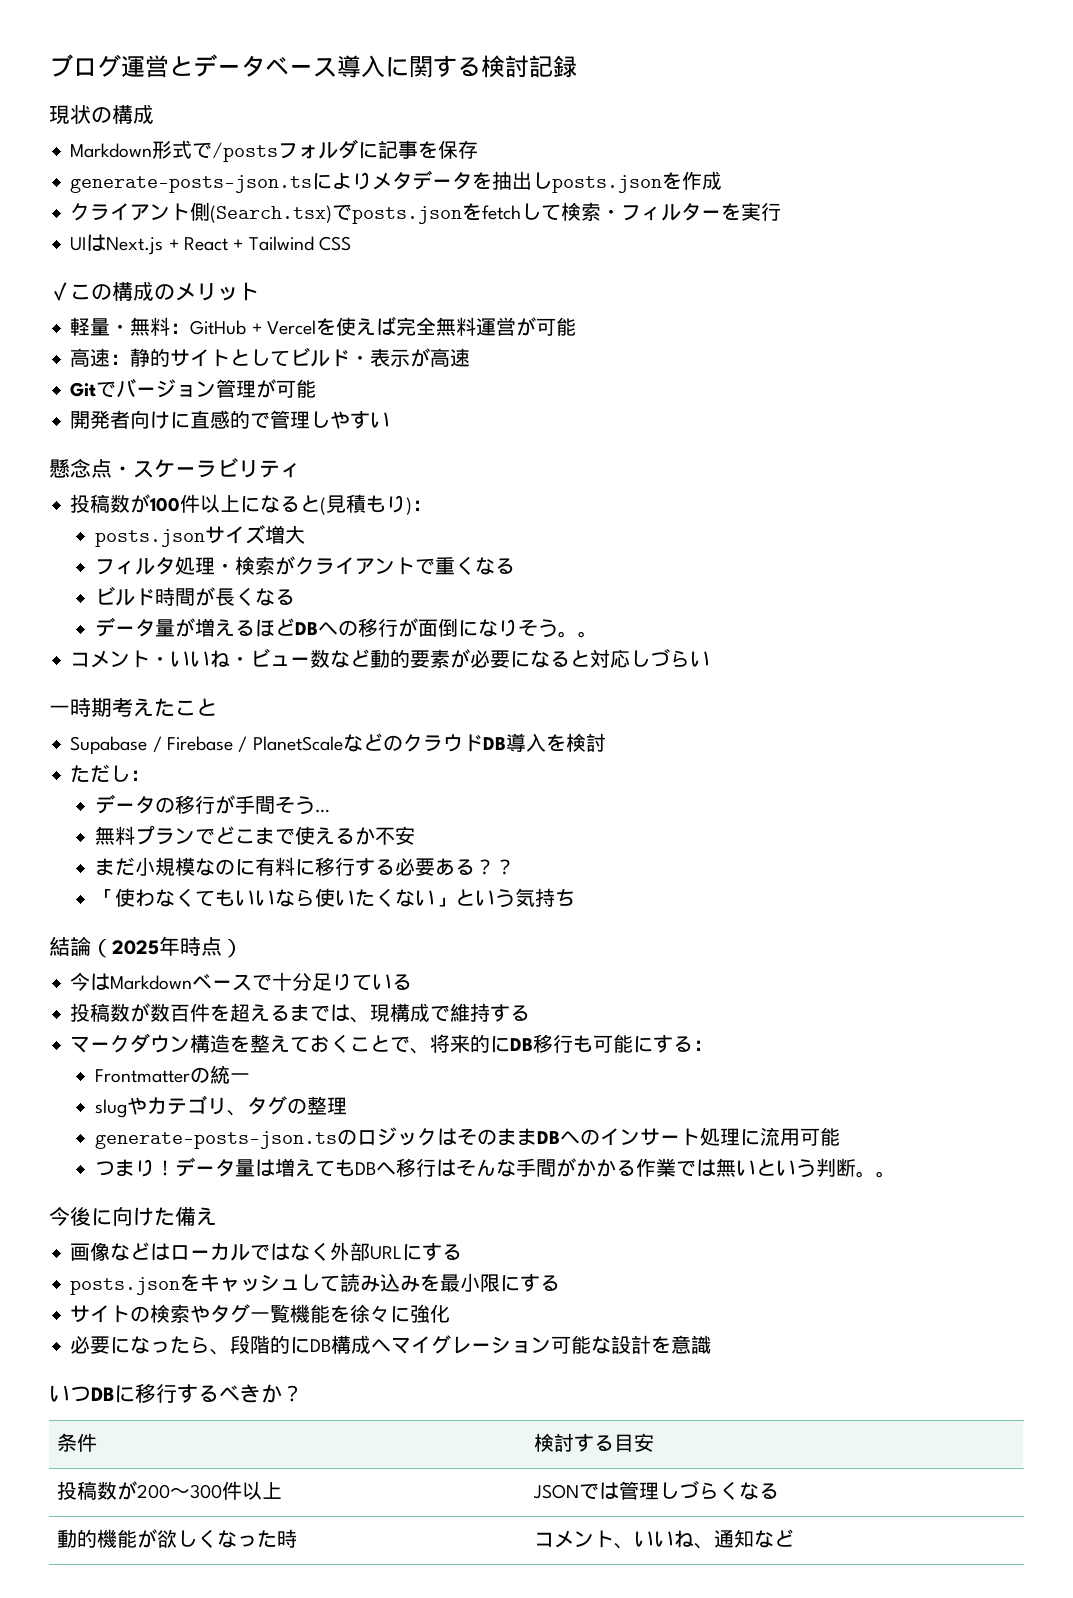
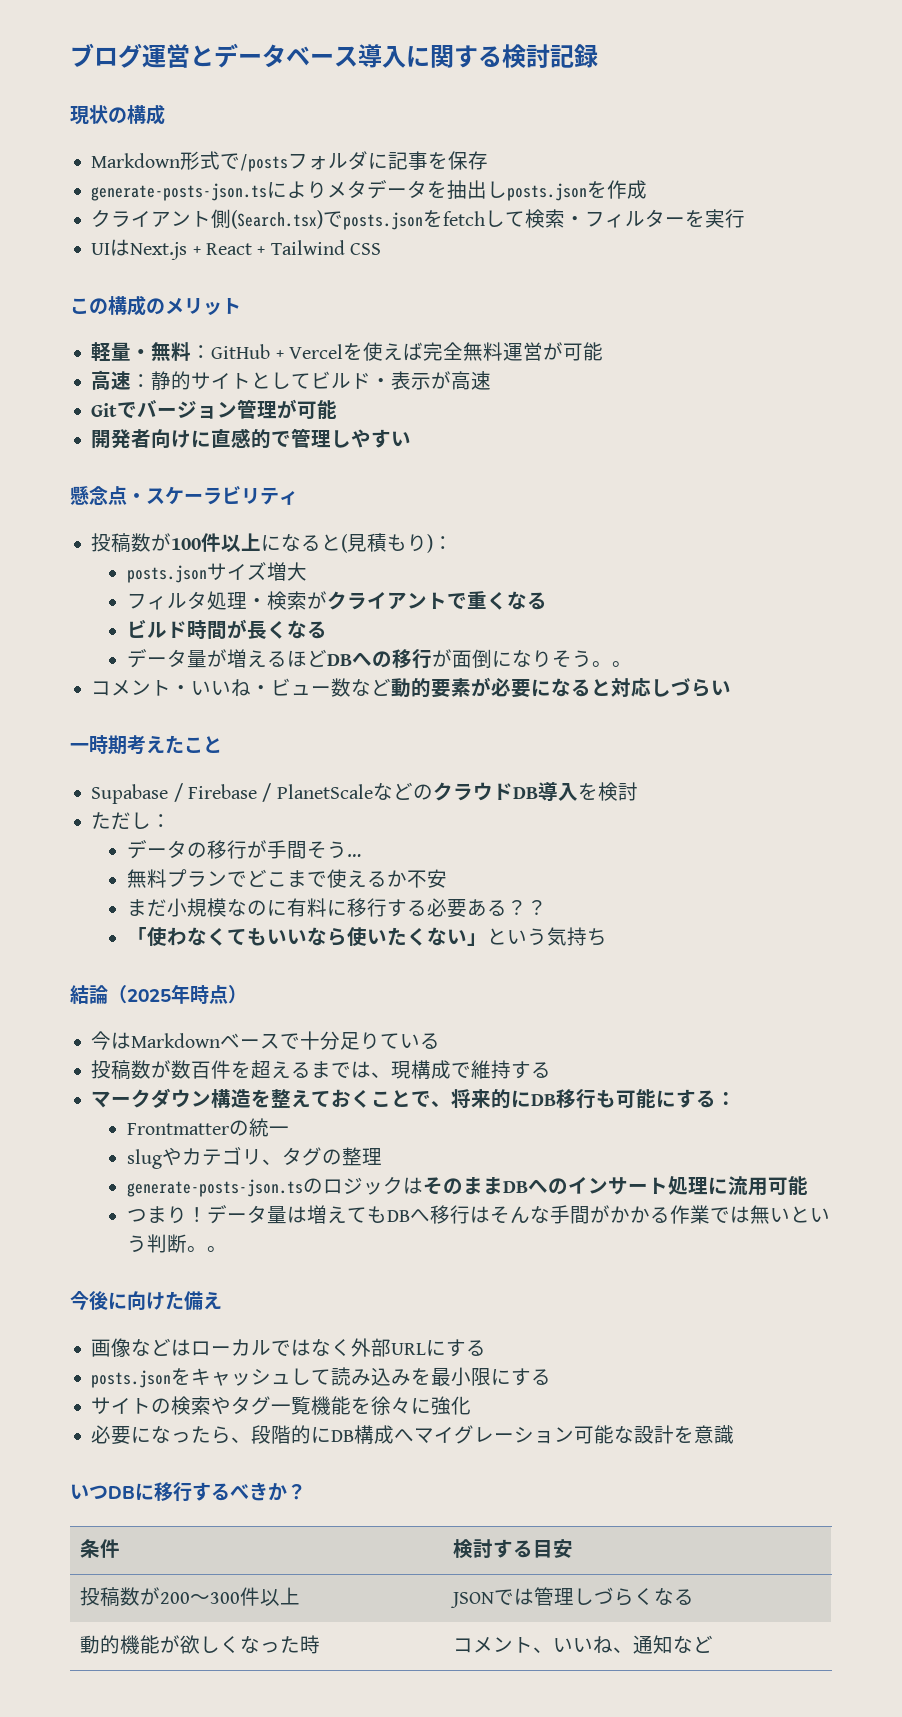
- ✓この構成のメリット
+ この構成のメリット

